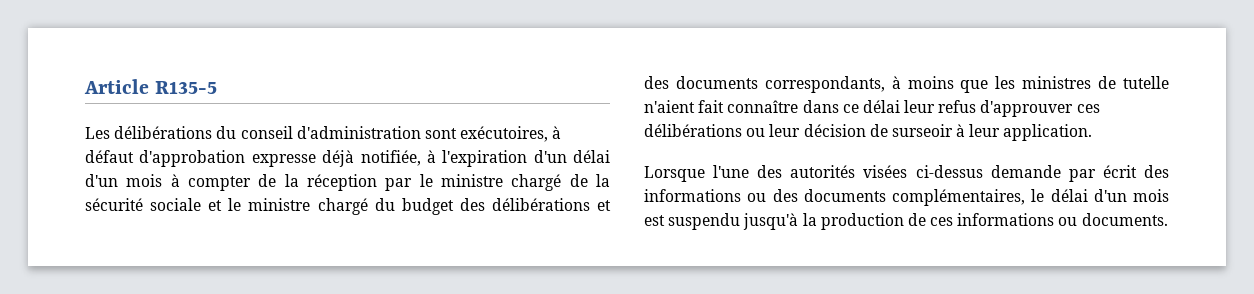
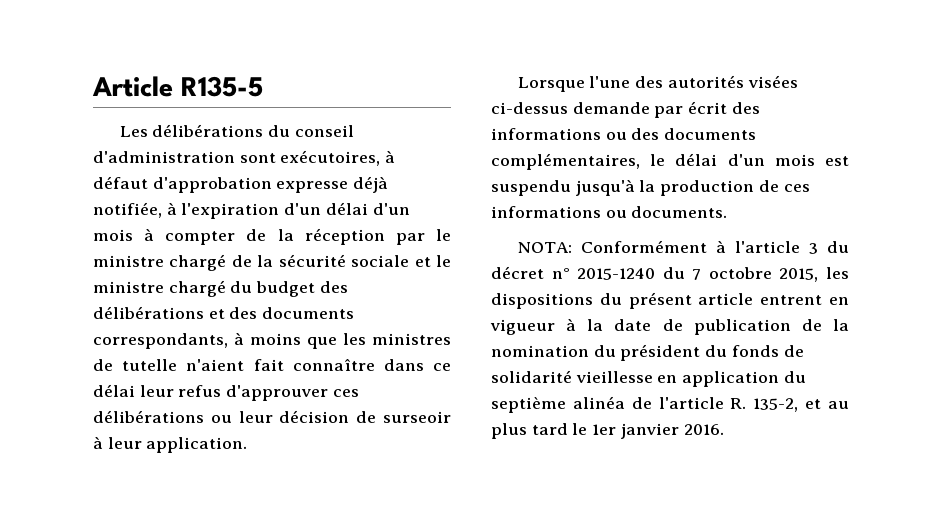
+ NOTA: Conformément à l'article 3 du décret n° 2015-1240 du 7 octobre 2015, les dispositions du présent article entrent en vigueur à la date de publication de la nomination du président du fonds de solidarité vieillesse en application du septième alinéa de l'article R. 135-2, et au plus tard le 1er janvier 2016.

